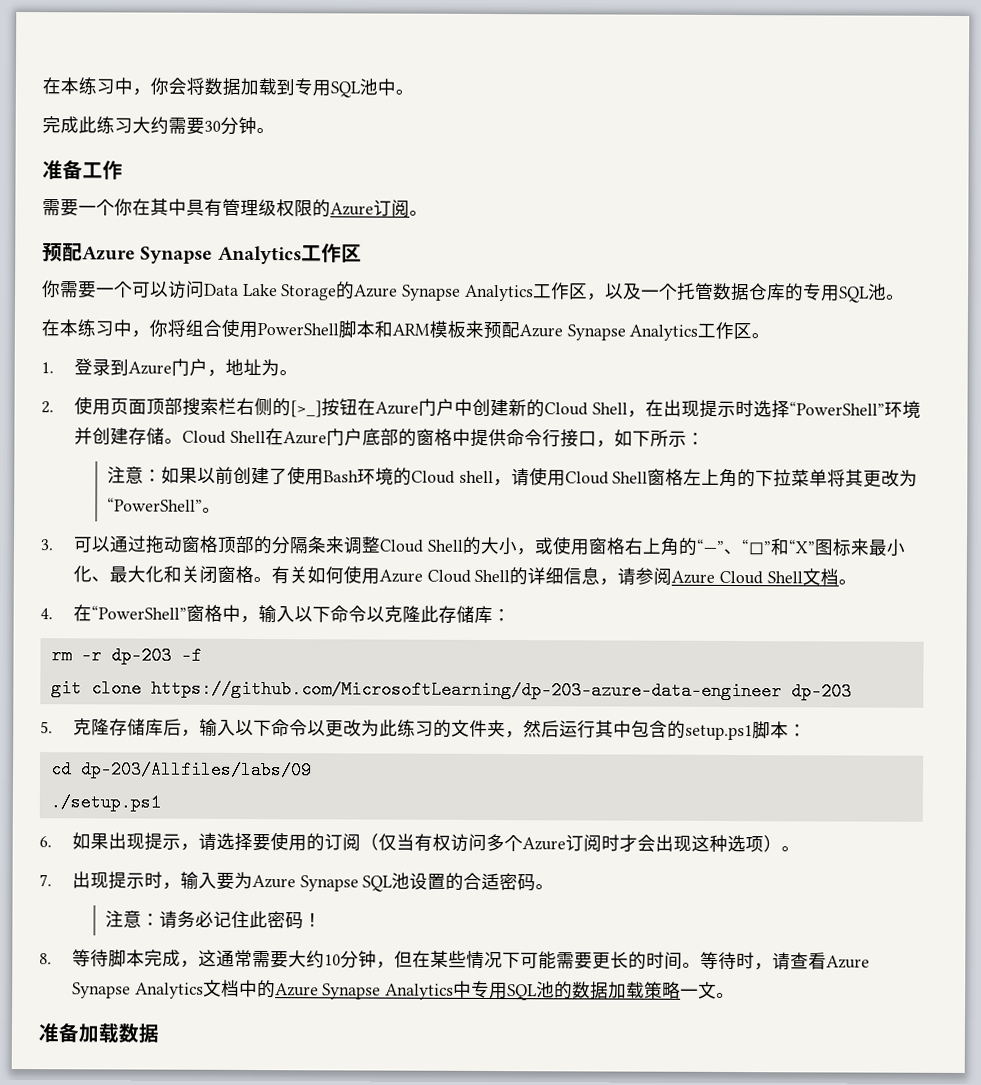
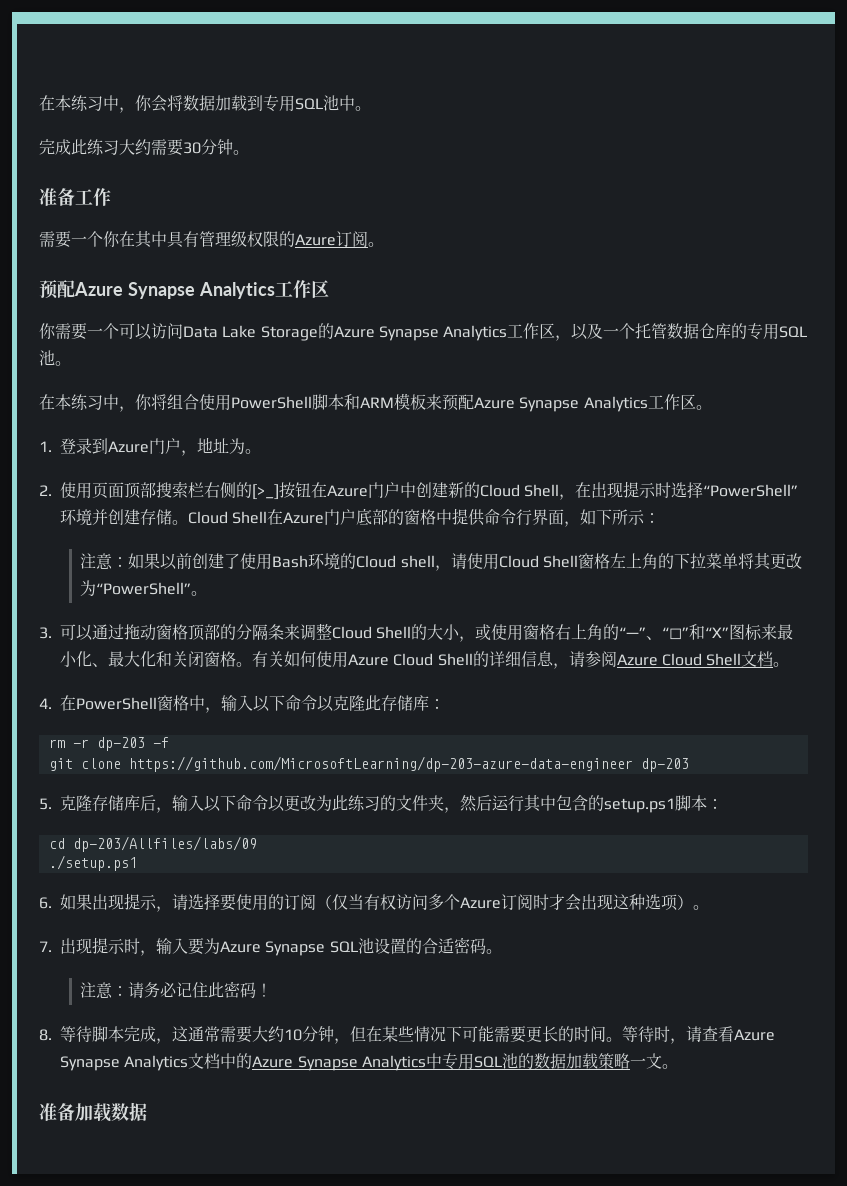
- Cloud Shell在Azure门户底部的窗格中提供命令行接口，如下所示：
+ Cloud Shell在Azure门户底部的窗格中提供命令行界面，如下所示：
- 4.在“PowerShell”窗格中，输入以下命令以克隆此存储库：
+ 4.在PowerShell窗格中，输入以下命令以克隆此存储库：

